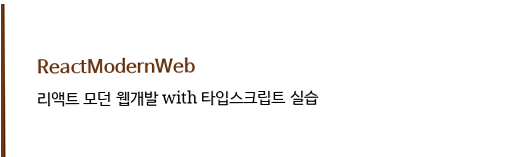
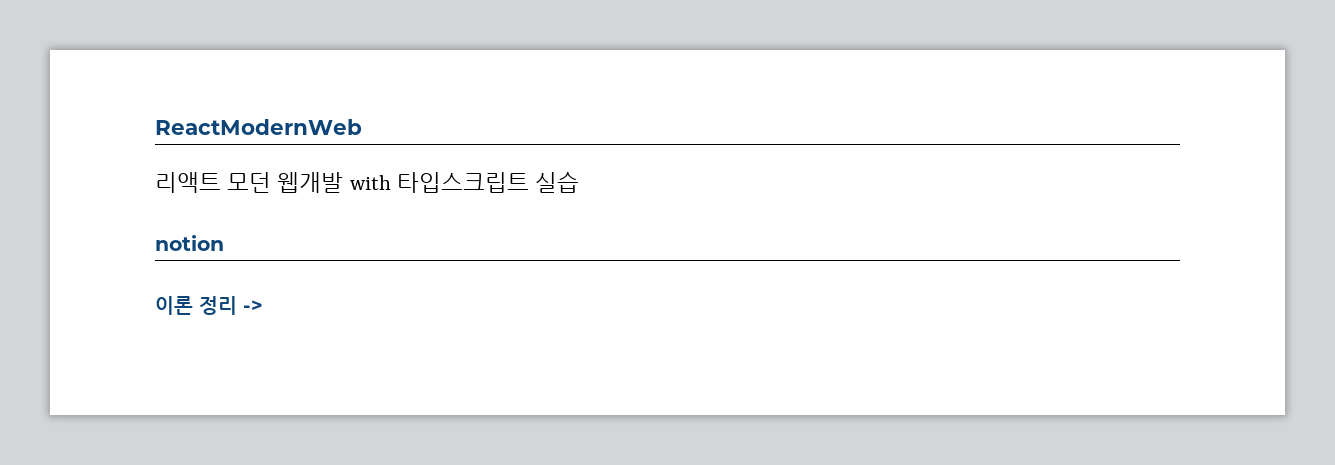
+ notion
+ 이론 정리 ->

